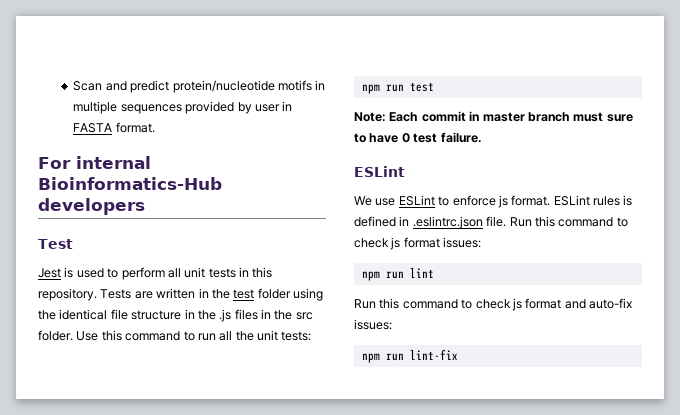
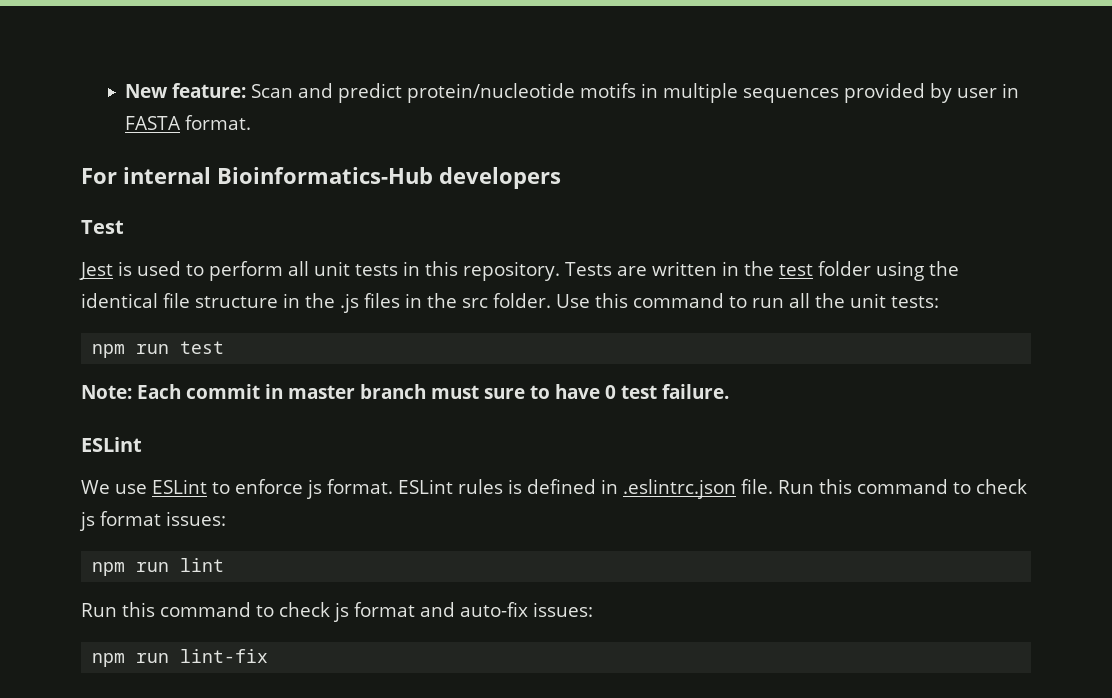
- Scan and predict protein/nucleotide motifs in multiple sequences provided by user in FASTA format.
+ New feature: Scan and predict protein/nucleotide motifs in multiple sequences provided by user in FASTA format.

